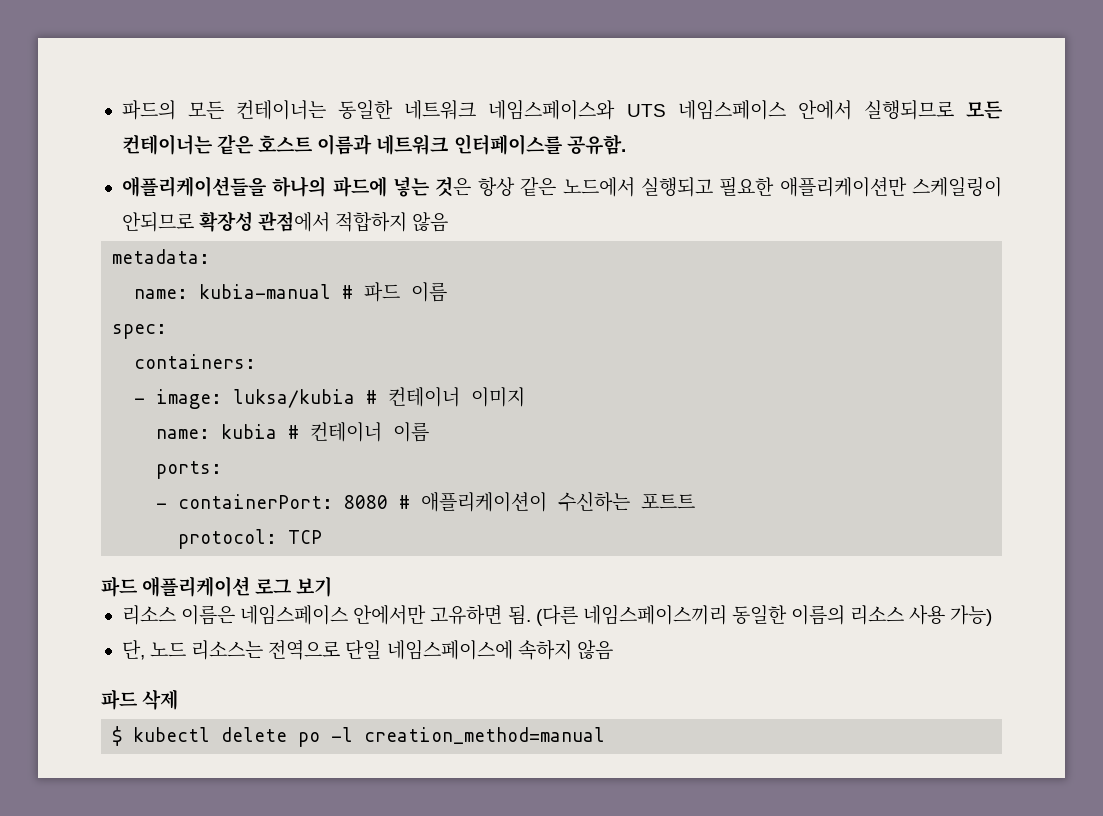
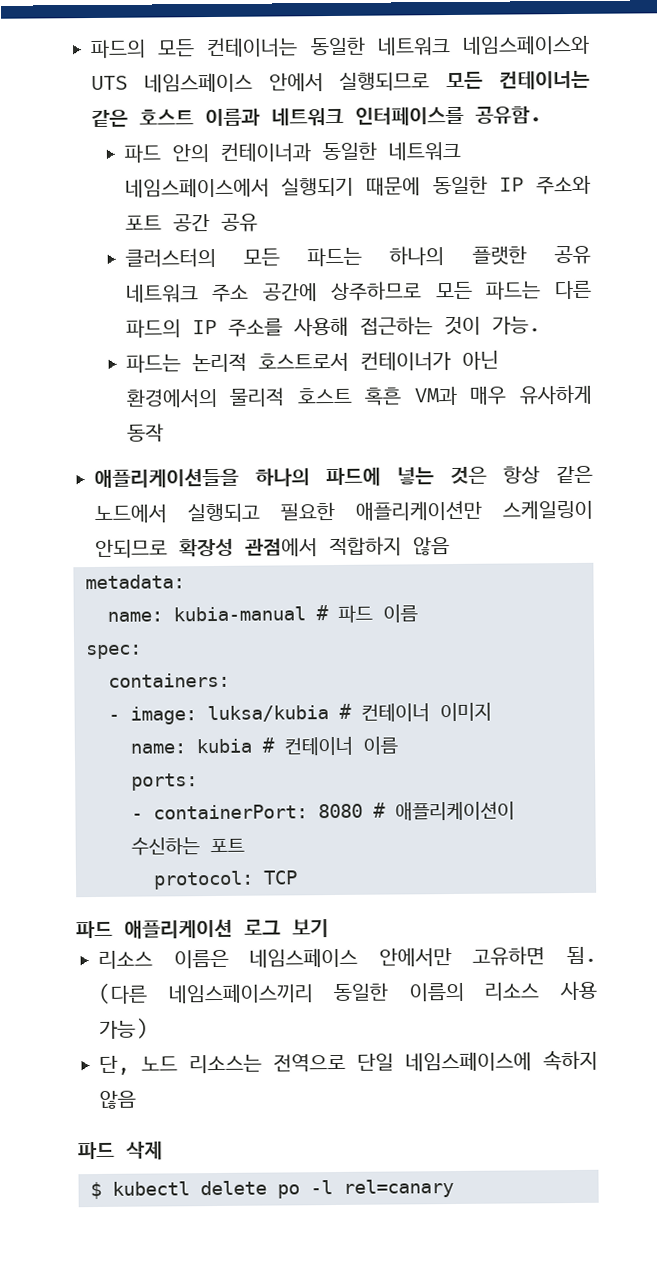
+ 파드 안의 컨테이너과 동일한 네트워크 네임스페이스에서 실행되기 때문에 동일한 IP 주소와 포트 공간 공유
+ 클러스터의 모든 파드는 하나의 플랫한 공유 네트워크 주소 공간에 상주하므로 모든 파드는 다른 파드의 IP 주소를 사용해 접근하는 것이 가능.
+ 파드는 논리적 호스트로서 컨테이너가 아닌 환경에서의 물리적 호스트 혹흔 VM과 매우 유사하게 동작
- - containerPort: 8080 # 애플리케이션이 수신하는 포트트
+ - containerPort: 8080 # 애플리케이션이 수신하는 포트
- $ kubectl delete po -l creation_method=manual
+ $ kubectl delete po -l rel=canary

